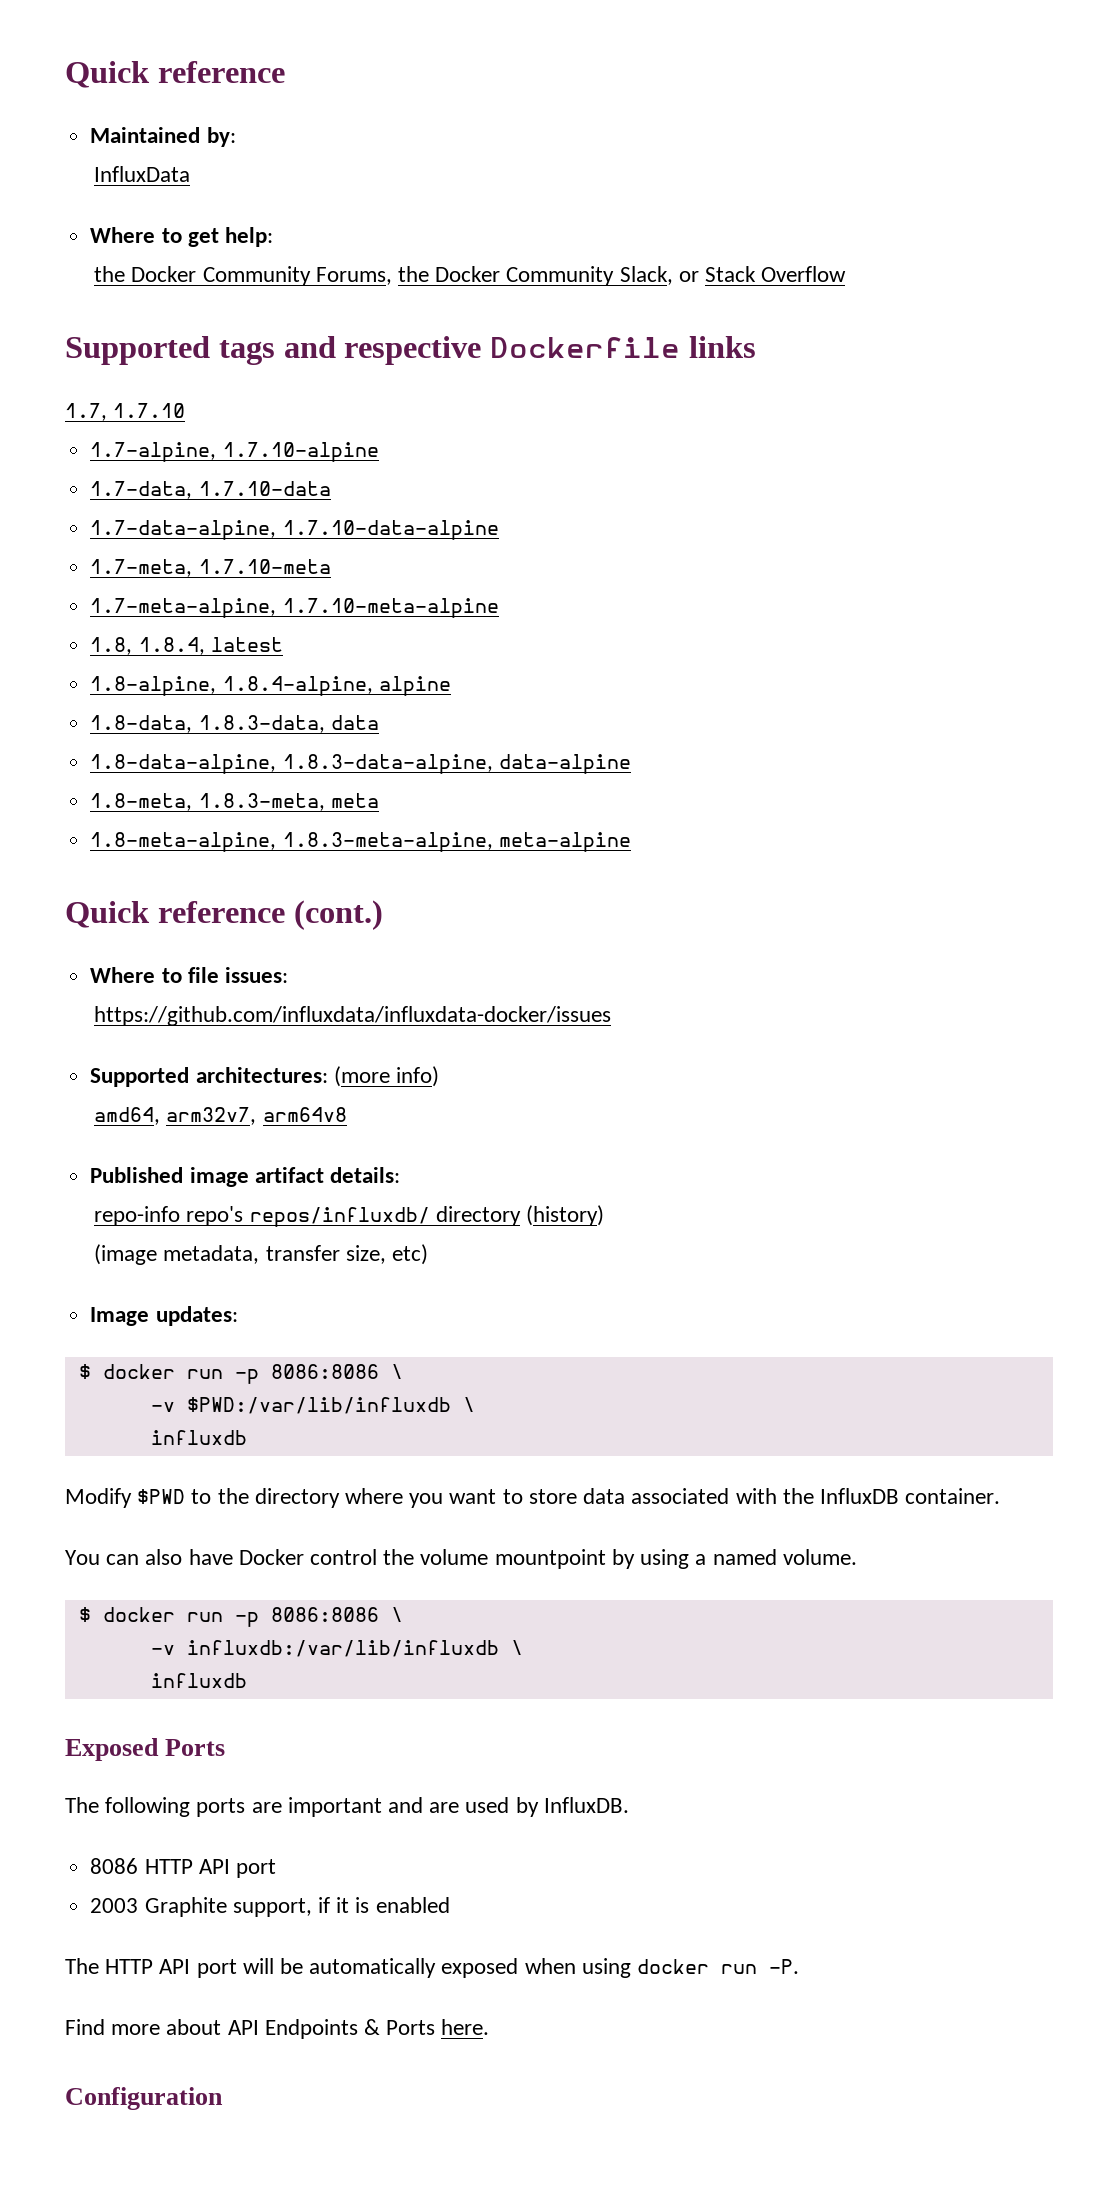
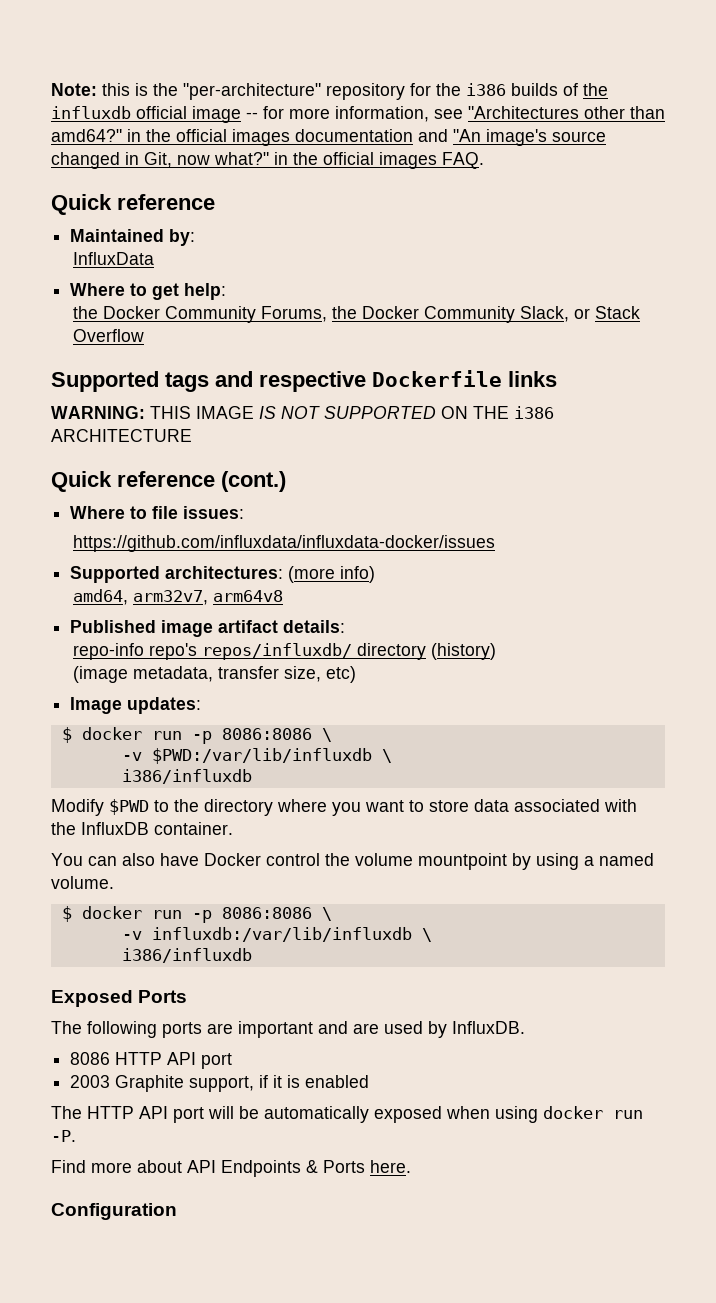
+ Note: this is the "per-architecture" repository for the i386 builds of the influxdb official image -- for more information, see "Architectures other than amd64?" in the official images documentation and "An image's source changed in Git, now what?" in the official images FAQ.
- 1.7, 1.7.10
- 1.7-alpine, 1.7.10-alpine
- 1.7-data, 1.7.10-data
- 1.7-data-alpine, 1.7.10-data-alpine
- 1.7-meta, 1.7.10-meta
- 1.7-meta-alpine, 1.7.10-meta-alpine
- 1.8, 1.8.4, latest
- 1.8-alpine, 1.8.4-alpine, alpine
- 1.8-data, 1.8.3-data, data
- 1.8-data-alpine, 1.8.3-data-alpine, data-alpine
- 1.8-meta, 1.8.3-meta, meta
- 1.8-meta-alpine, 1.8.3-meta-alpine, meta-alpine
+ WARNING: THIS IMAGE IS NOT SUPPORTED ON THE i386 ARCHITECTURE
  -v $PWD:/var/lib/influxdb \
- influxdb
+ i386/influxdb
  -v influxdb:/var/lib/influxdb \
- influxdb
+ i386/influxdb

